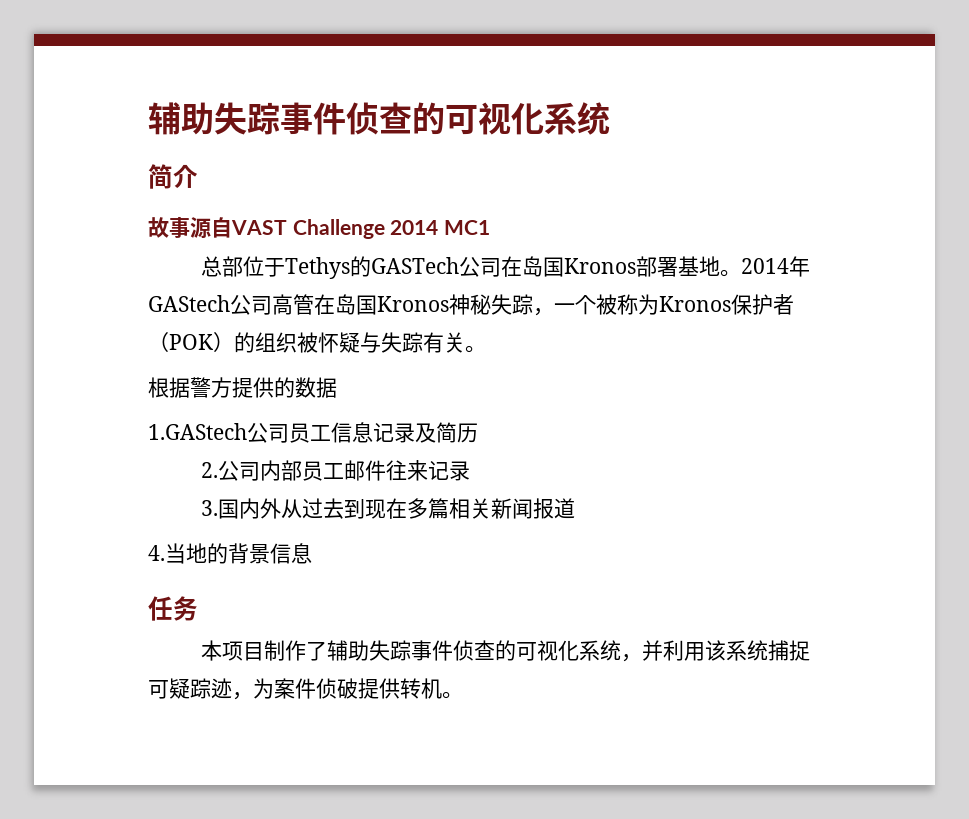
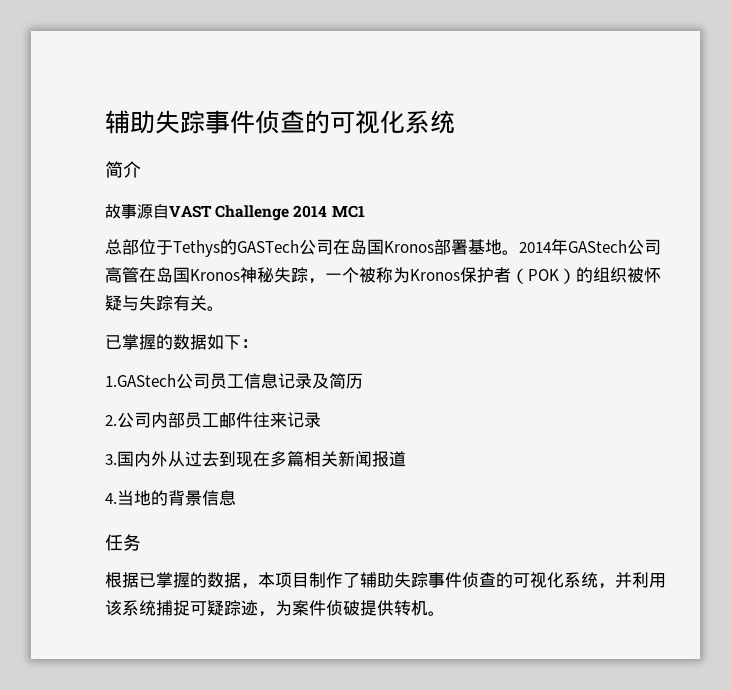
- 根据警方提供的数据
+ 已掌握的数据如下：
- 本项目制作了辅助失踪事件侦查的可视化系统，并利用该系统捕捉可疑踪迹，为案件侦破提供转机。
+ 根据已掌握的数据，本项目制作了辅助失踪事件侦查的可视化系统，并利用该系统捕捉可疑踪迹，为案件侦破提供转机。

